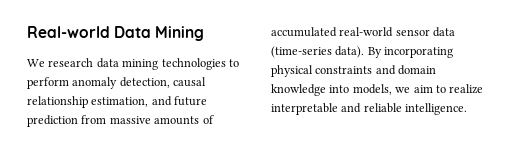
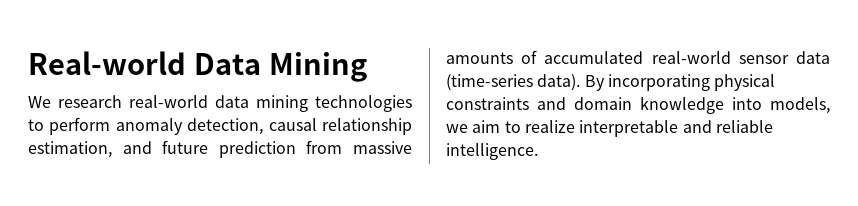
- We research data mining technologies to perform anomaly detection, causal relationship estimation, and future prediction from massive amounts of accumulated real-world sensor data (time-series data).
+ We research real-world data mining technologies to perform anomaly detection, causal relationship estimation, and future prediction from massive amounts of accumulated real-world sensor data (time-series data).

